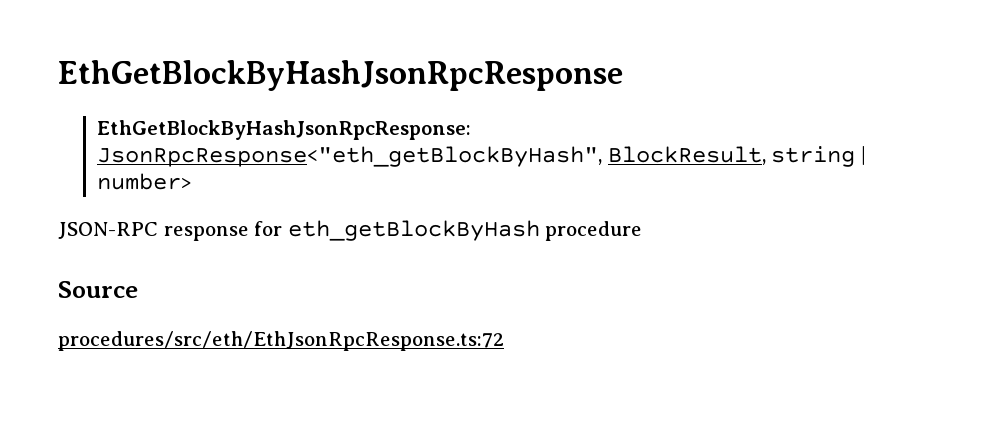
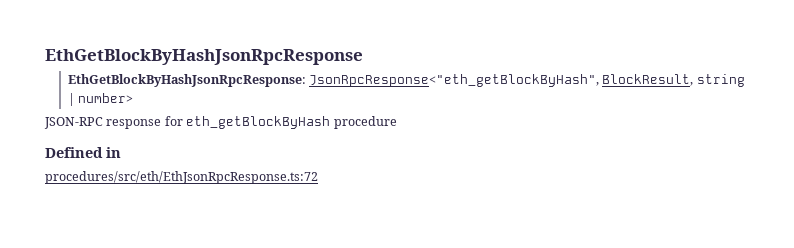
- Source
+ Defined in

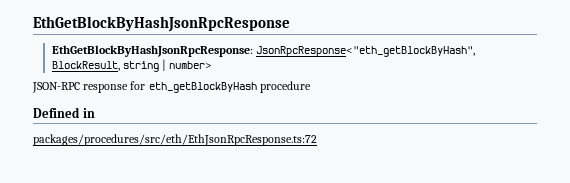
- procedures/src/eth/EthJsonRpcResponse.ts:72
+ packages/procedures/src/eth/EthJsonRpcResponse.ts:72

